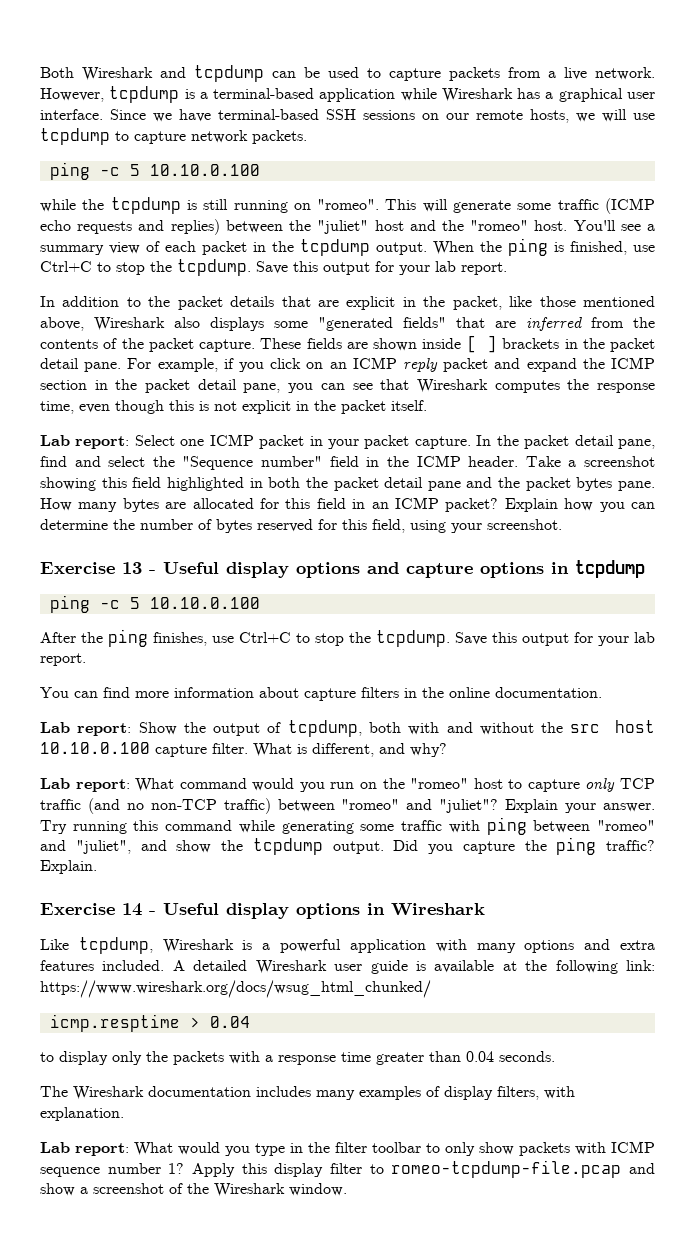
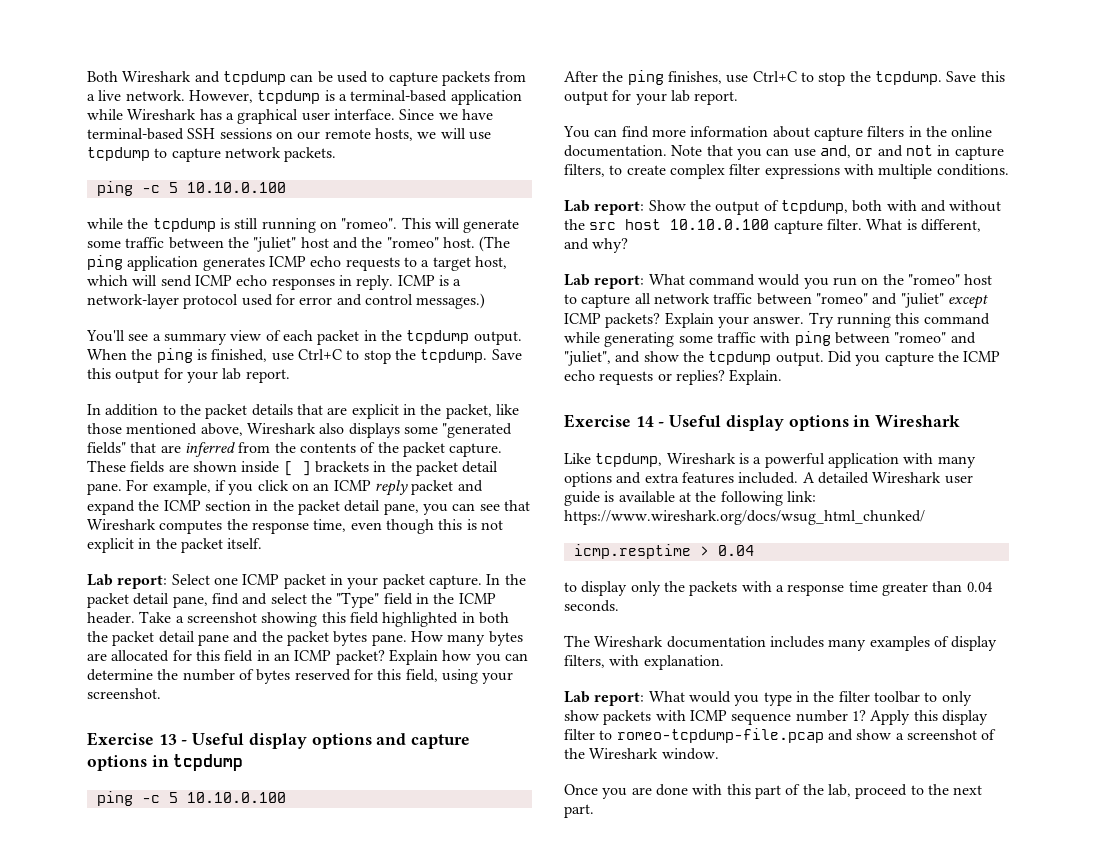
- This will generate some traffic (ICMP echo requests and replies) between the "juliet" host and the "romeo" host. You'll see a summary view of each packet in the tcpdump output.
+ This will generate some traffic between the "juliet" host and the "romeo" host. (The ping application generates ICMP echo requests to a target host, which will send ICMP echo responses in reply. ICMP is a network-layer protocol used for error and control messages.)
+ You'll see a summary view of each packet in the tcpdump output.
- In the packet detail pane, find and select the "Sequence number" field in the ICMP header.
+ In the packet detail pane, find and select the "Type" field in the ICMP header.
+ Note that you can use and, or and not in capture filters, to create complex filter expressions with multiple conditions.
- Lab report: What command would you run on the "romeo" host to capture only TCP traffic (and no non-TCP traffic) between "romeo" and "juliet"?
+ Lab report: What command would you run on the "romeo" host to capture all network traffic between "romeo" and "juliet" except ICMP packets?
- Did you capture the ping traffic?
+ Did you capture the ICMP echo requests or replies?
+ Once you are done with this part of the lab, proceed to the next part.

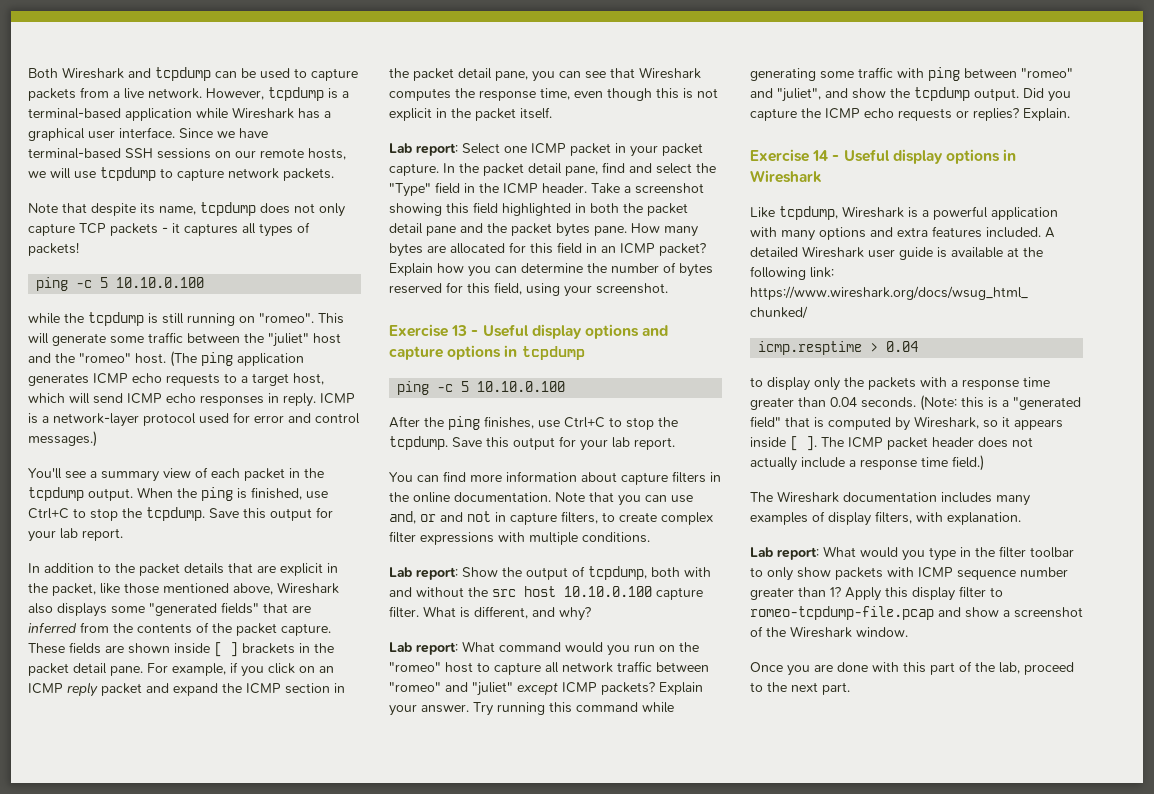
+ Note that despite its name, tcpdump does not only capture TCP packets - it captures all types of packets!
+ (Note: this is a "generated field" that is computed by Wireshark, so it appears inside [ ]. The ICMP packet header does not actually include a response time field.)
- Lab report: What would you type in the filter toolbar to only show packets with ICMP sequence number 1?
+ Lab report: What would you type in the filter toolbar to only show packets with ICMP sequence number greater than 1?

